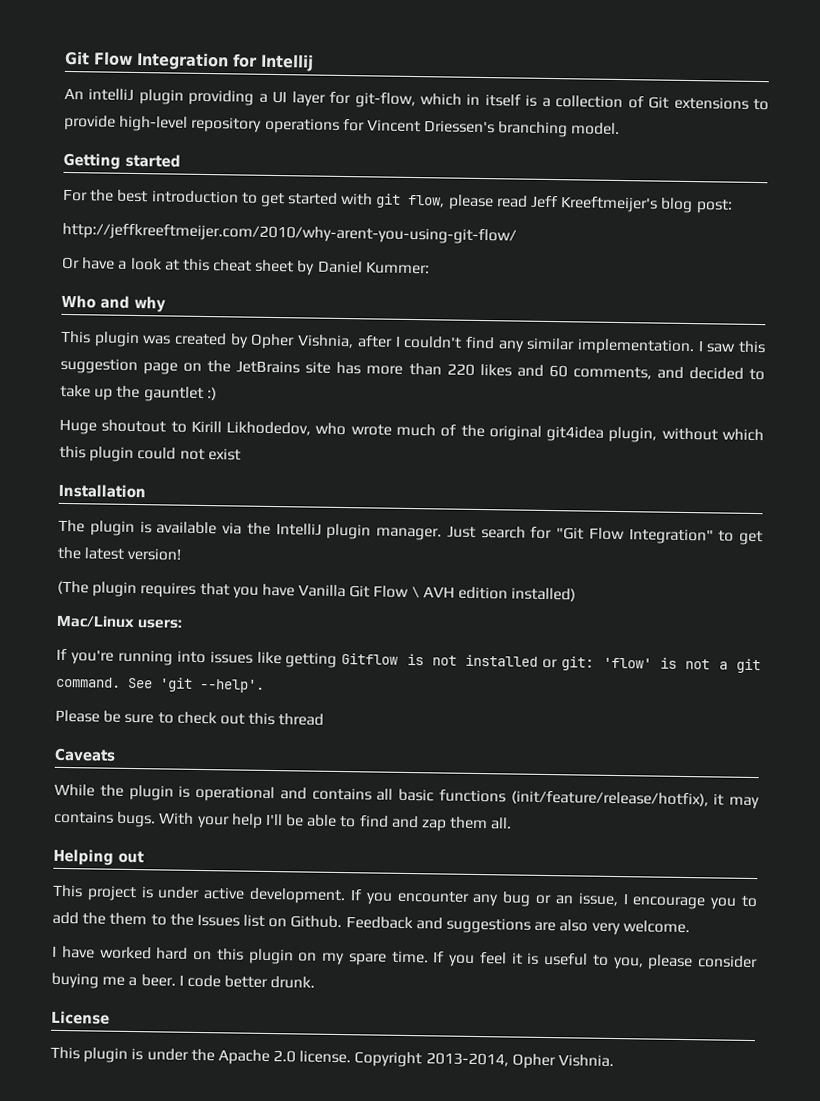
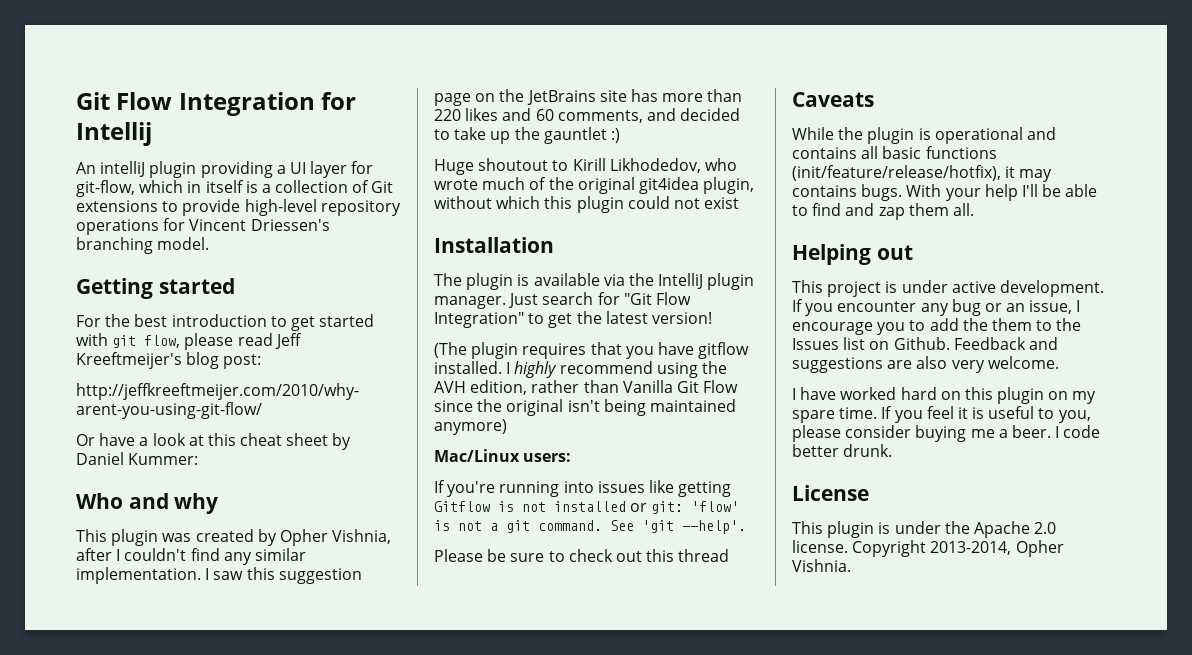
- (The plugin requires that you have Vanilla Git Flow \ AVH edition installed)
+ (The plugin requires that you have gitflow installed. I highly recommend using the AVH edition, rather than Vanilla Git Flow since the original isn't being maintained anymore)

